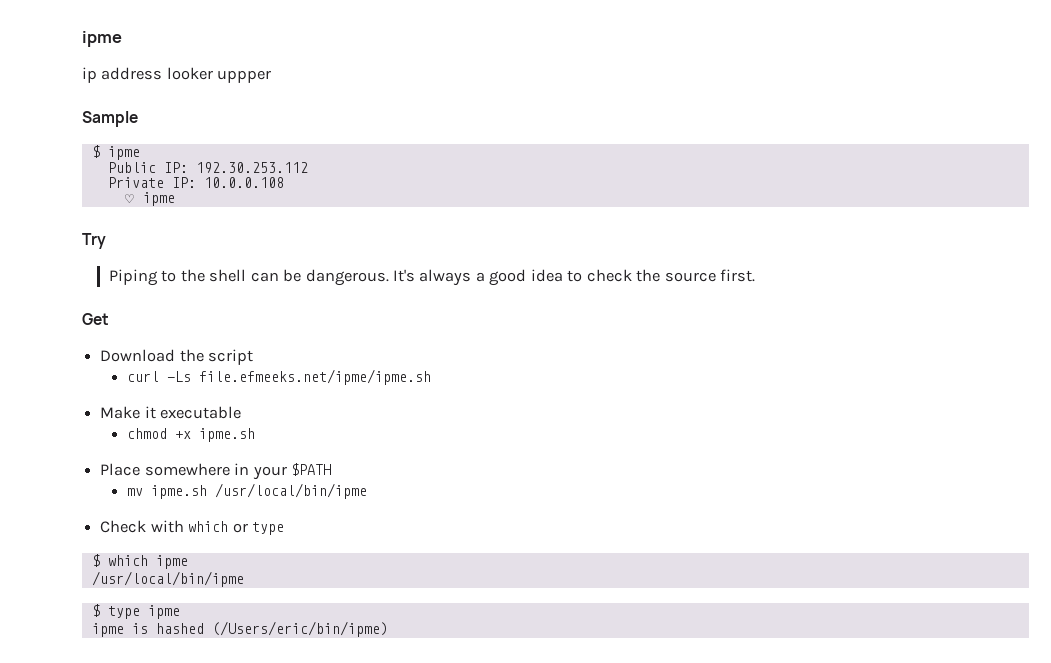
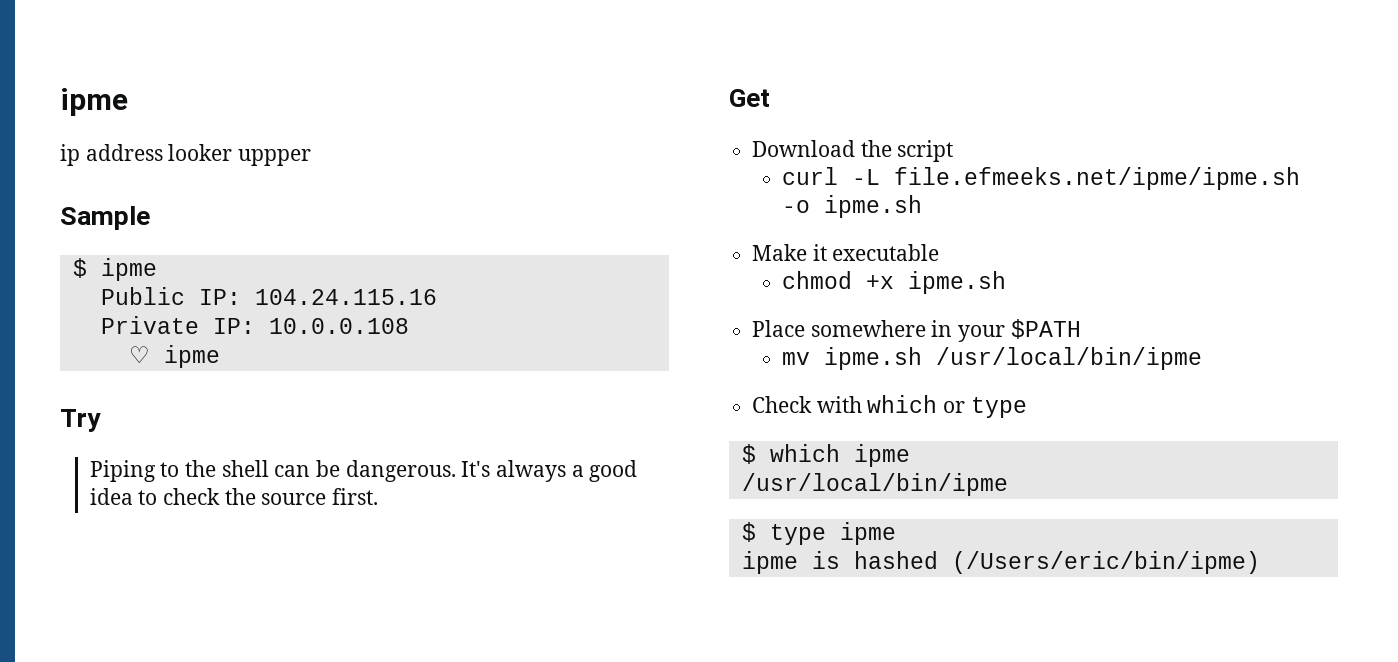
- Public IP: 192.30.253.112
+ Public IP: 104.24.115.16
- curl -Ls file.efmeeks.net/ipme/ipme.sh
+ curl -L file.efmeeks.net/ipme/ipme.sh -o ipme.sh

